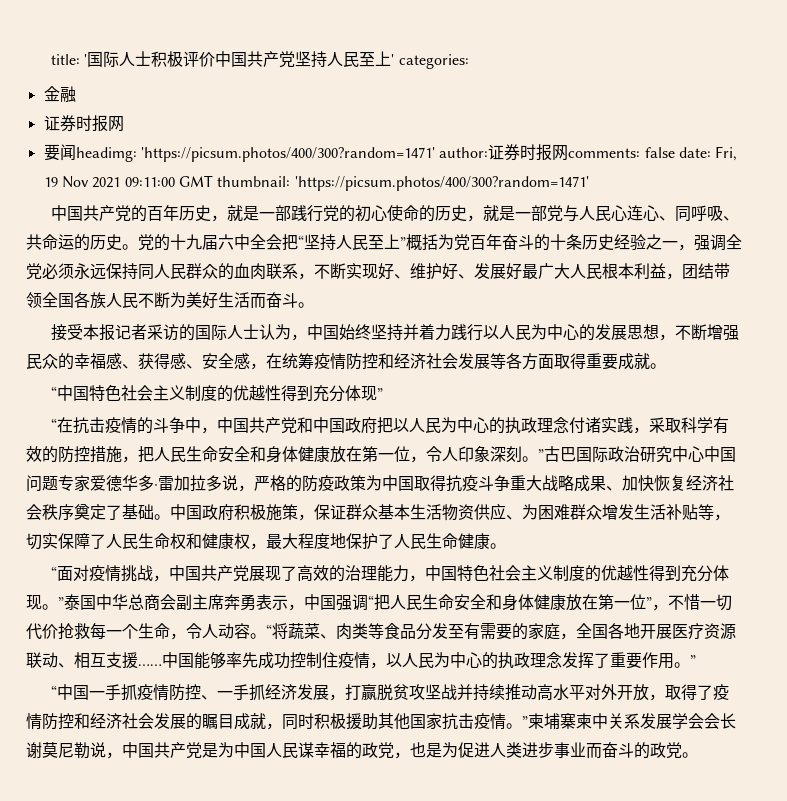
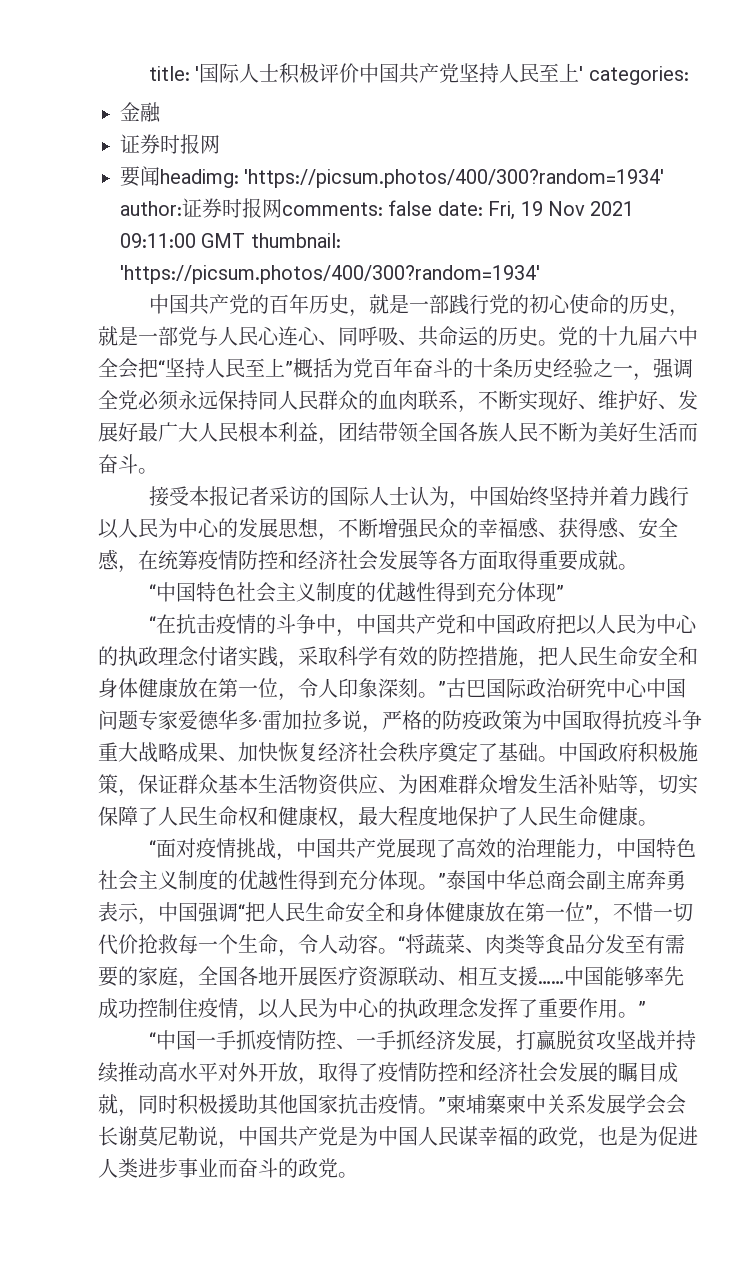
- 要闻headimg: 'https://picsum.photos/400/300?random=1471' author:证券时报网comments: false date: Fri, 19 Nov 2021 09:11:00 GMT thumbnail: 'https://picsum.photos/400/300?random=1471'
+ 要闻headimg: 'https://picsum.photos/400/300?random=1934' author:证券时报网comments: false date: Fri, 19 Nov 2021 09:11:00 GMT thumbnail: 'https://picsum.photos/400/300?random=1934'

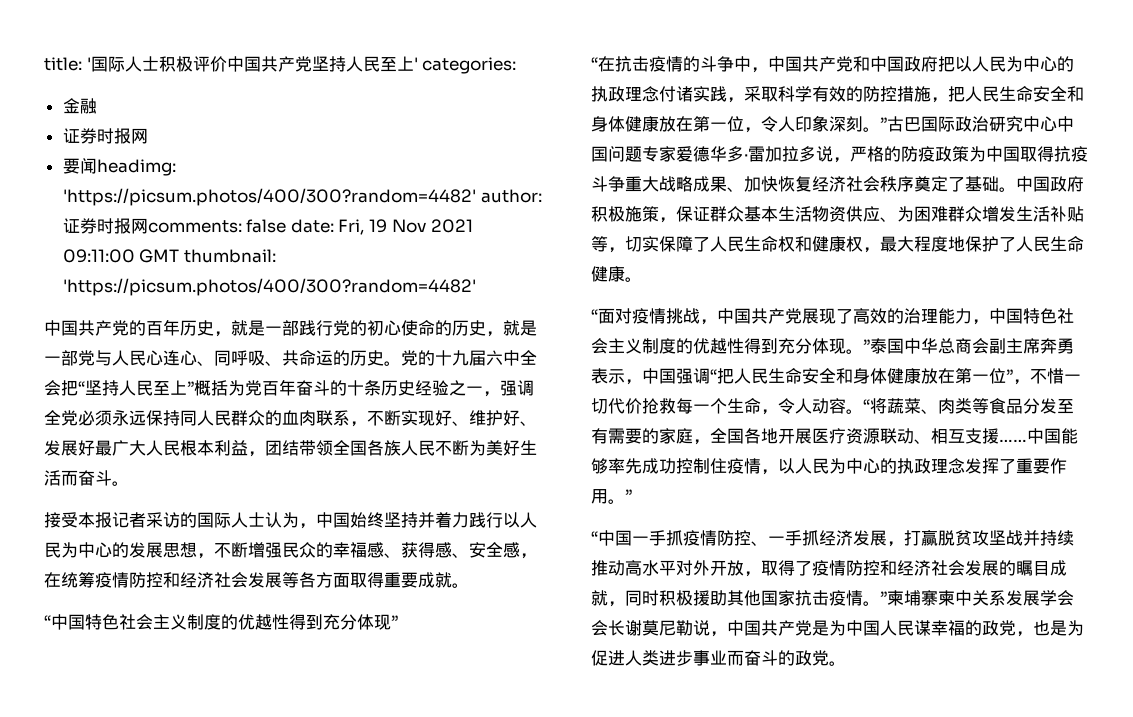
- 要闻headimg: 'https://picsum.photos/400/300?random=1934' author:证券时报网comments: false date: Fri, 19 Nov 2021 09:11:00 GMT thumbnail: 'https://picsum.photos/400/300?random=1934'
+ 要闻headimg: 'https://picsum.photos/400/300?random=4482' author:证券时报网comments: false date: Fri, 19 Nov 2021 09:11:00 GMT thumbnail: 'https://picsum.photos/400/300?random=4482'

